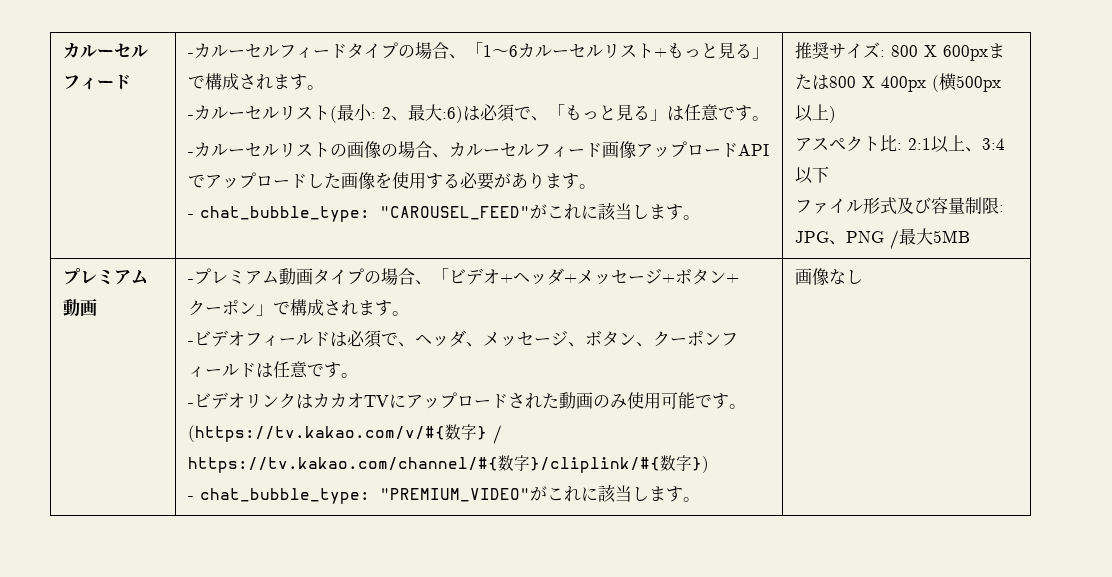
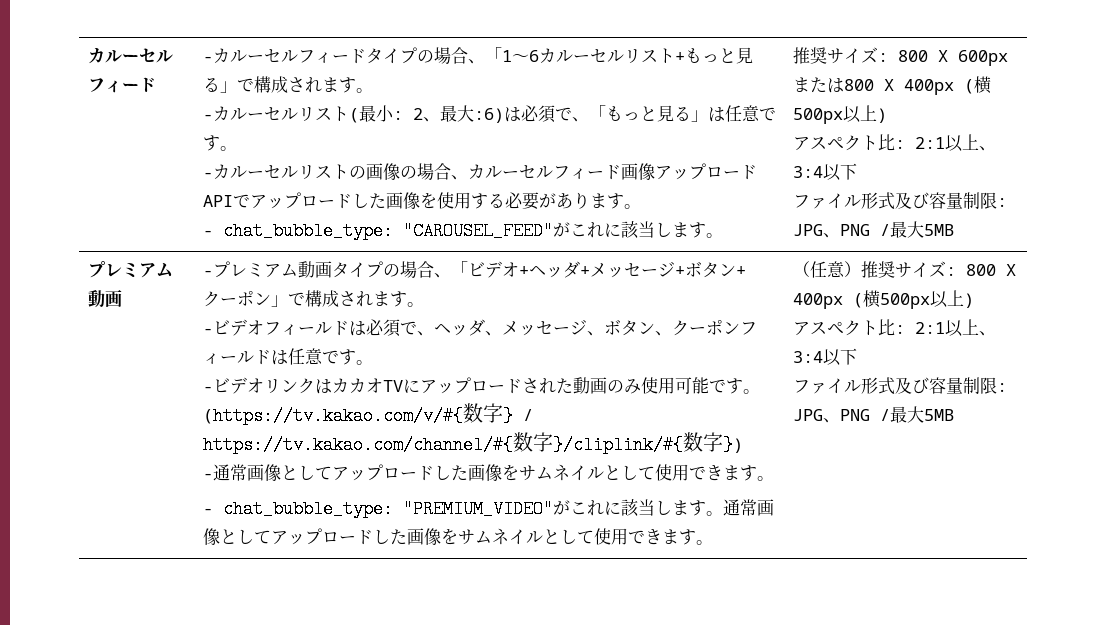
+ -通常画像としてアップロードした画像をサムネイルとして使用できます。
- - chat_bubble_type: "PREMIUM_VIDEO"がこれに該当します。 | 画像なし
+ - chat_bubble_type: "PREMIUM_VIDEO"がこれに該当します。通常画像としてアップロードした画像をサムネイルとして使用できます。 | （任意）推奨サイズ: 800 X 400px (横500px以上)
+ アスペクト比: 2:1以上、3:4以下
+ ファイル形式及び容量制限: JPG、PNG /最大5MB

